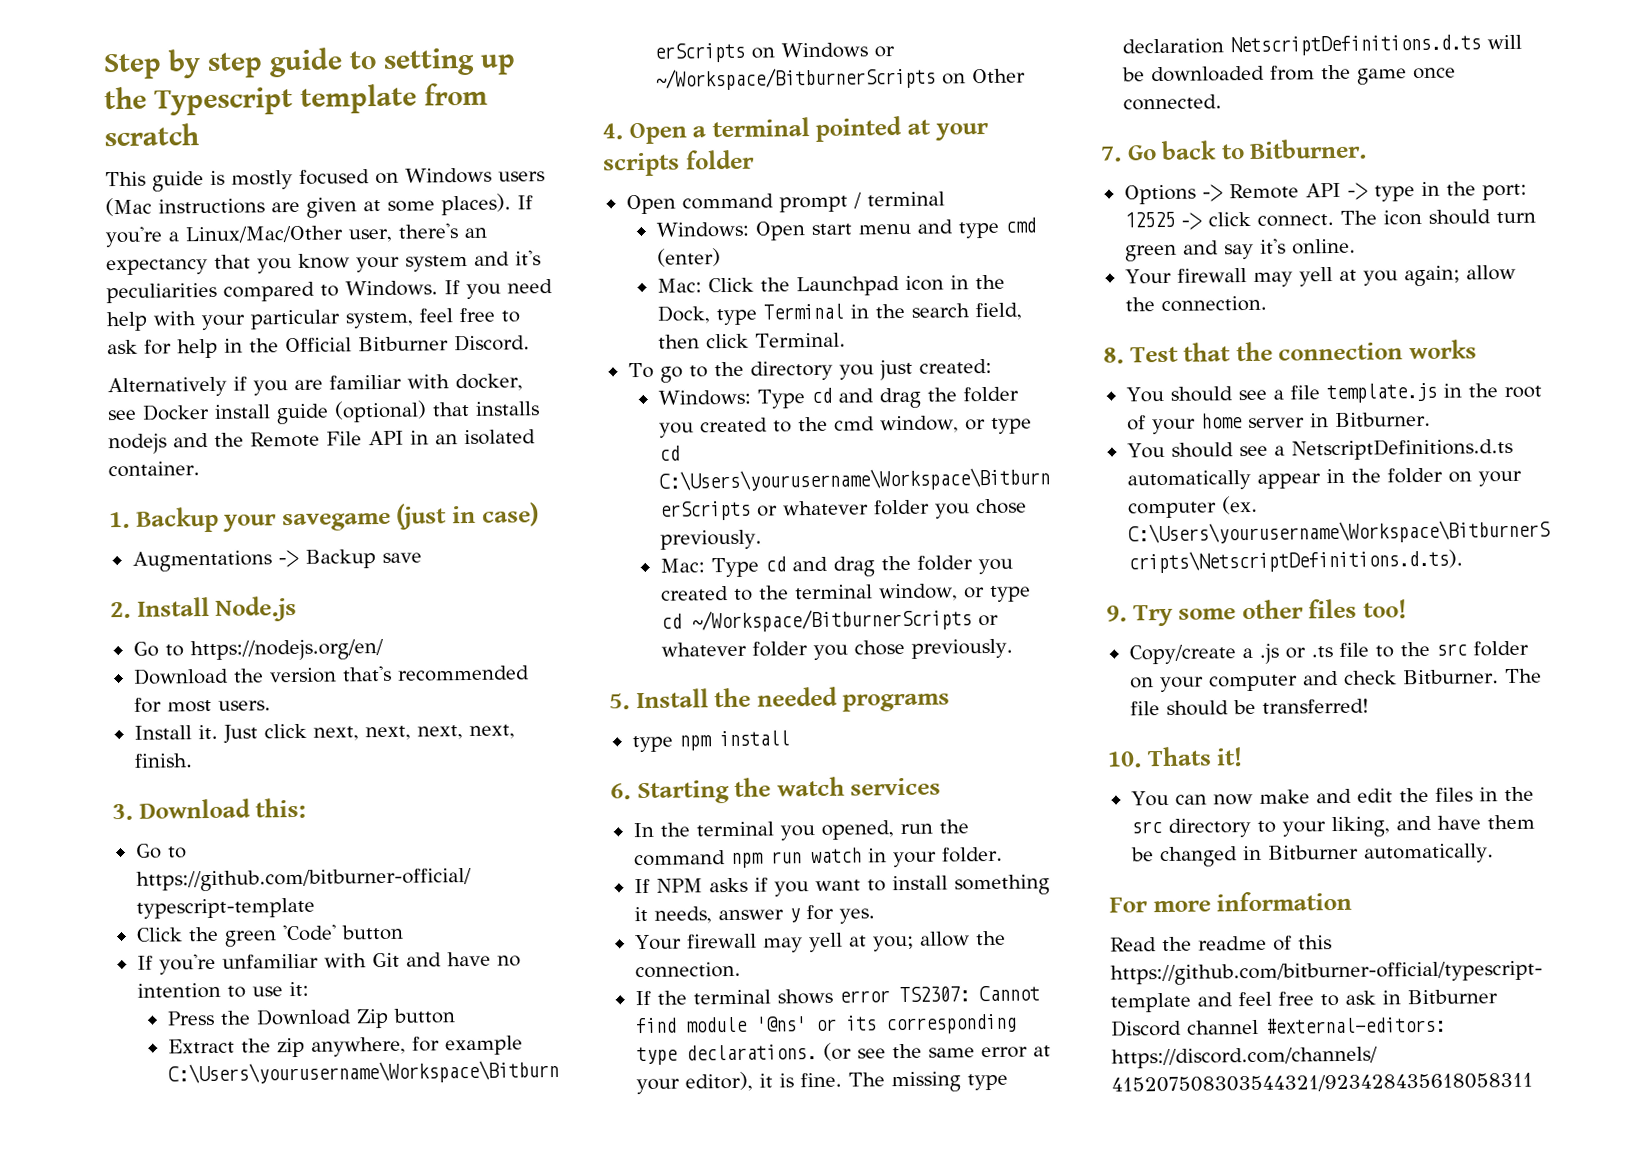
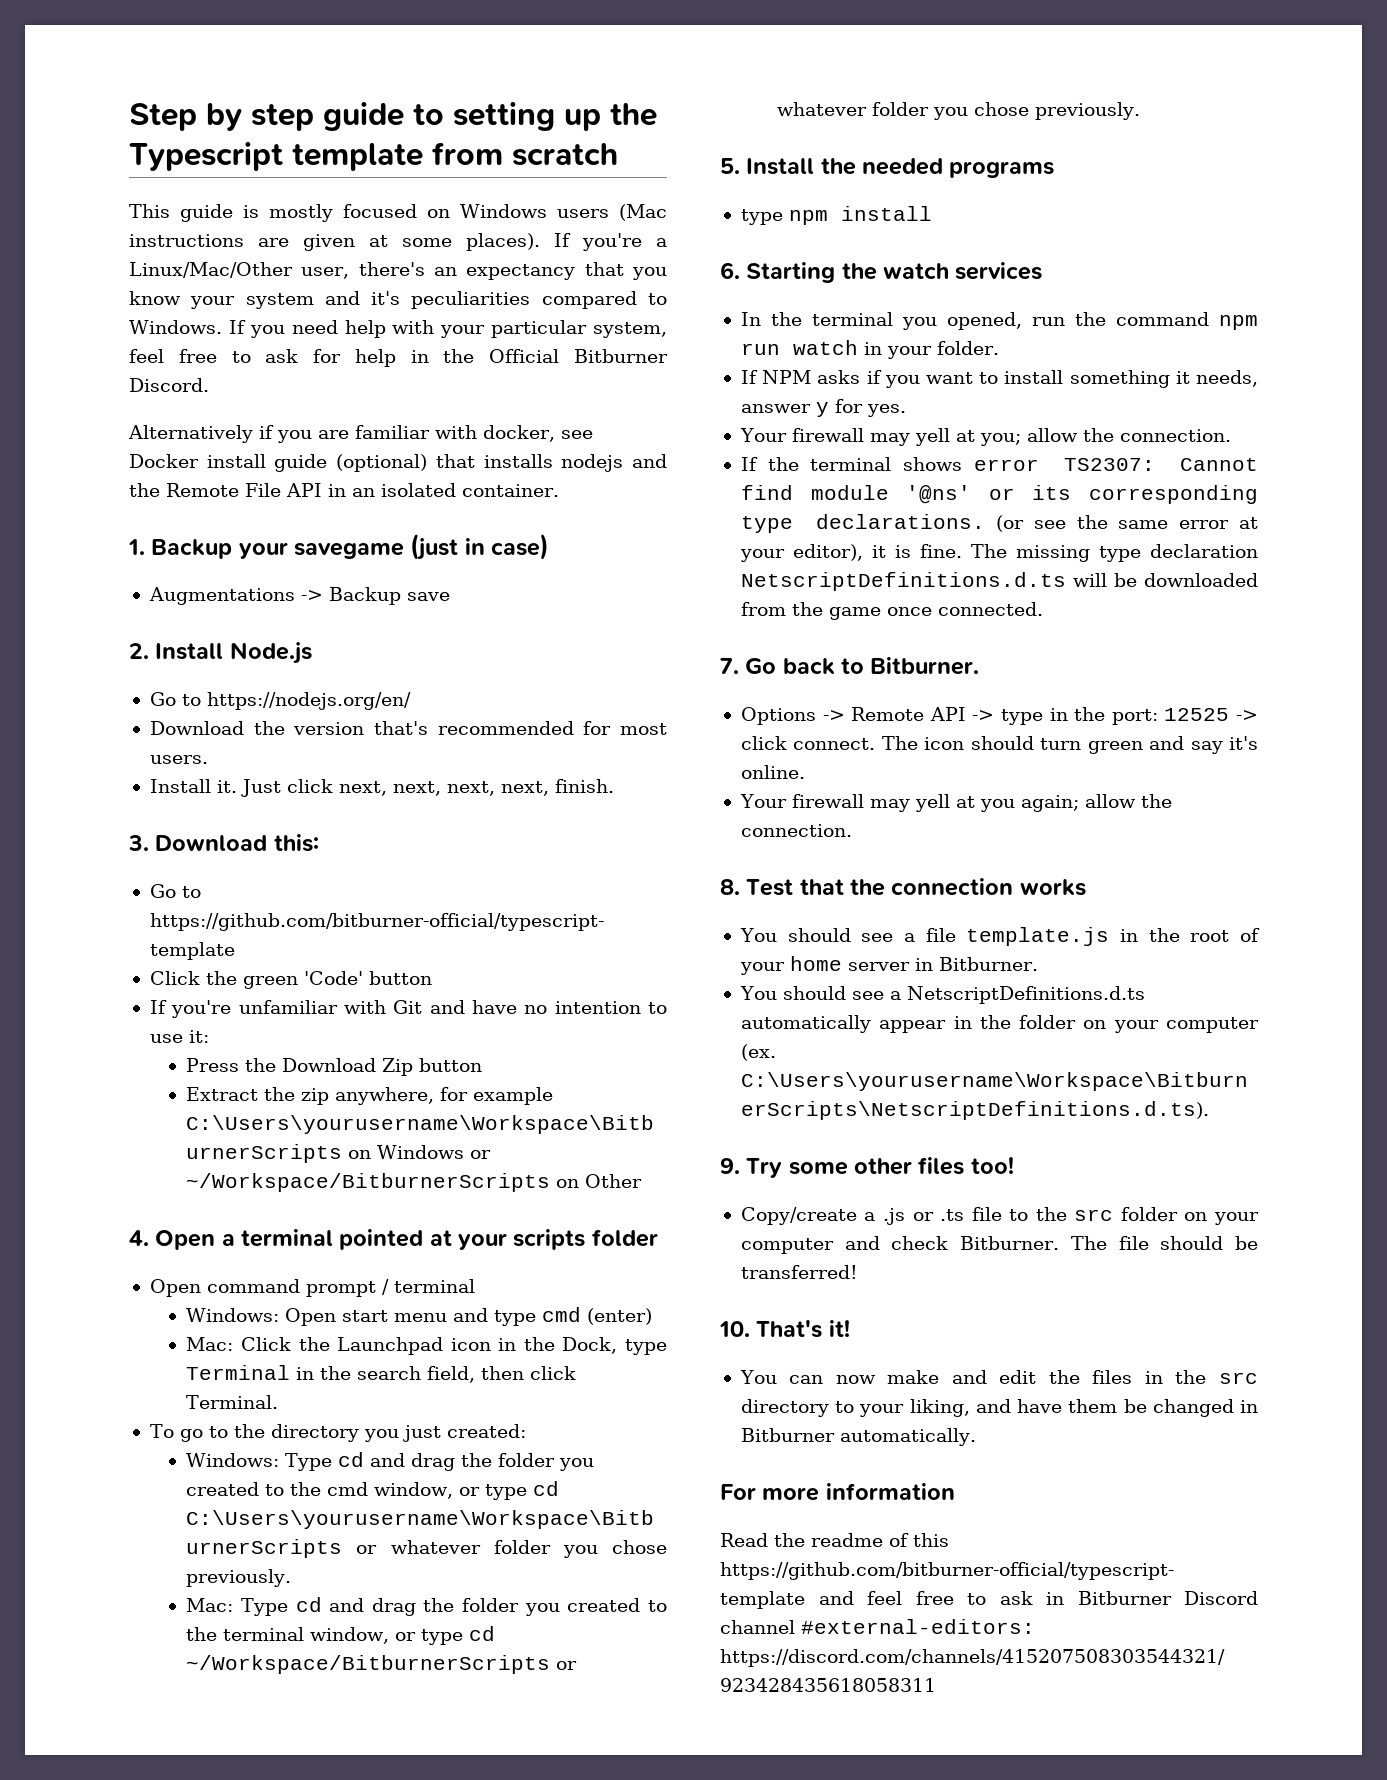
- 10. Thats it!
+ 10. That's it!

